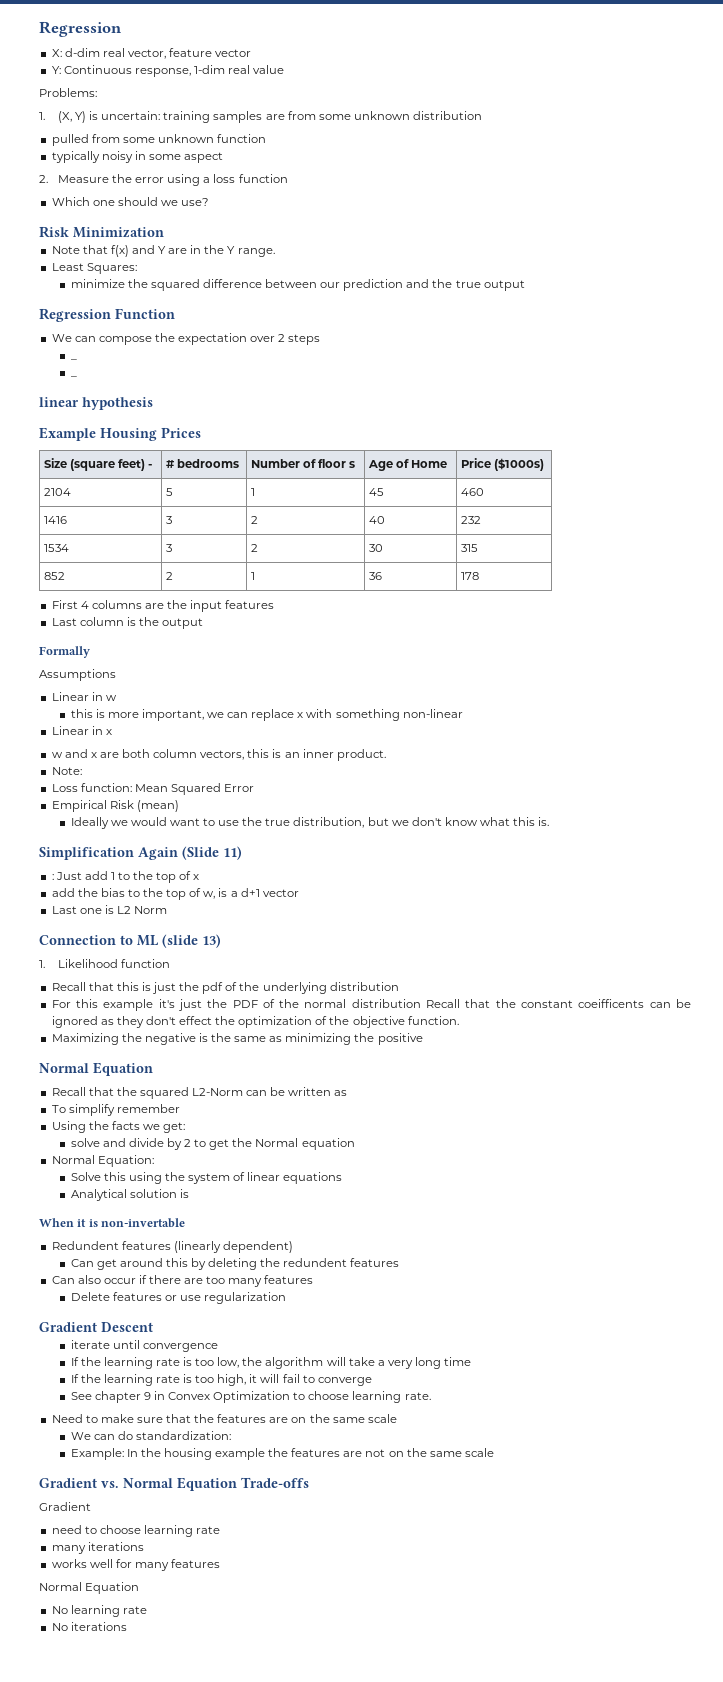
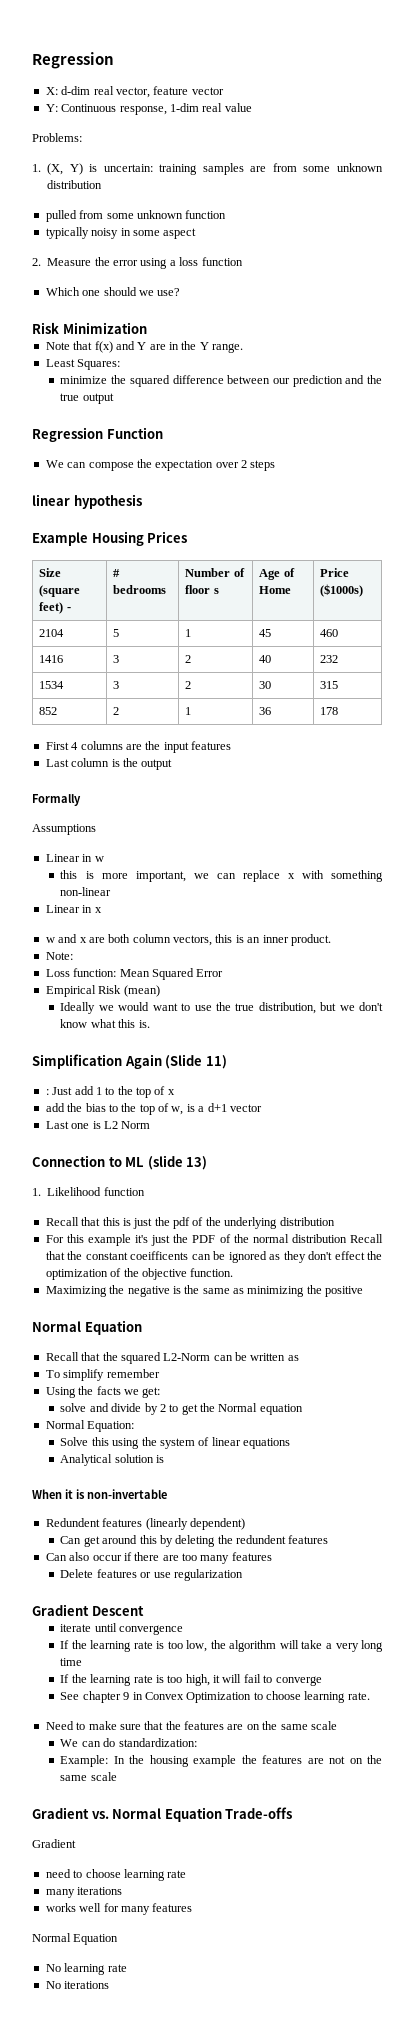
  We can compose the expectation over 2 steps
- _
- _

